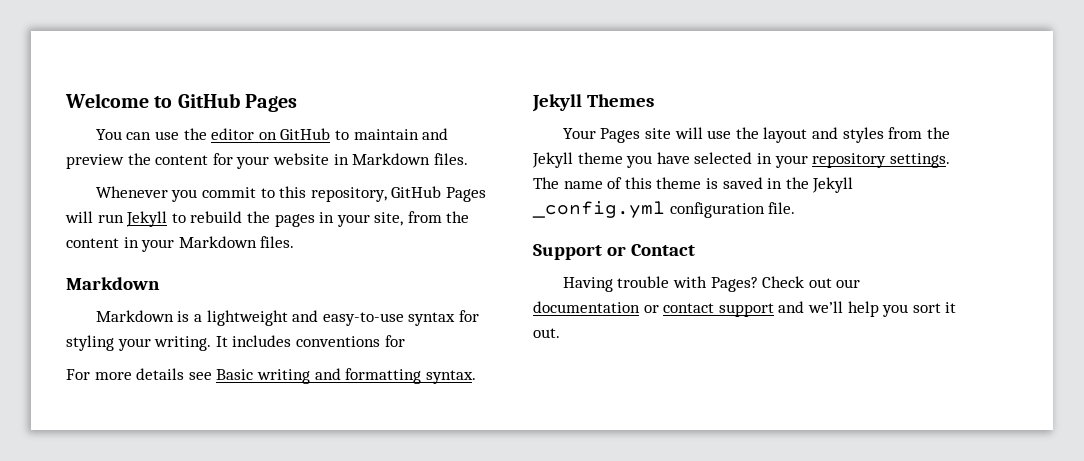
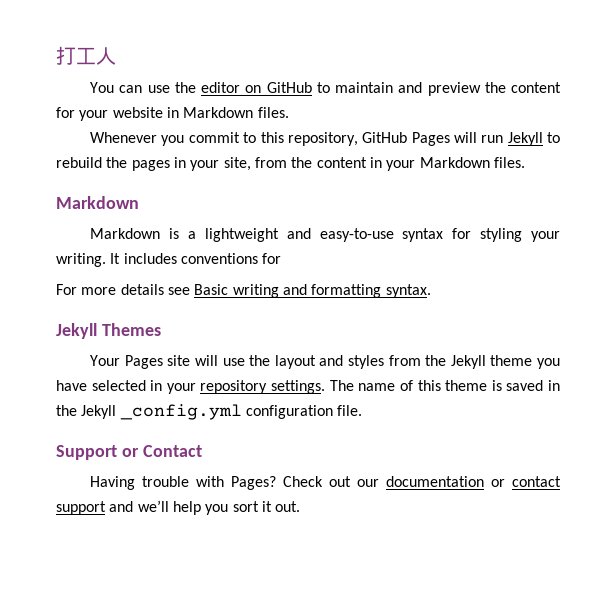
- Welcome to GitHub Pages
+ 打工人

